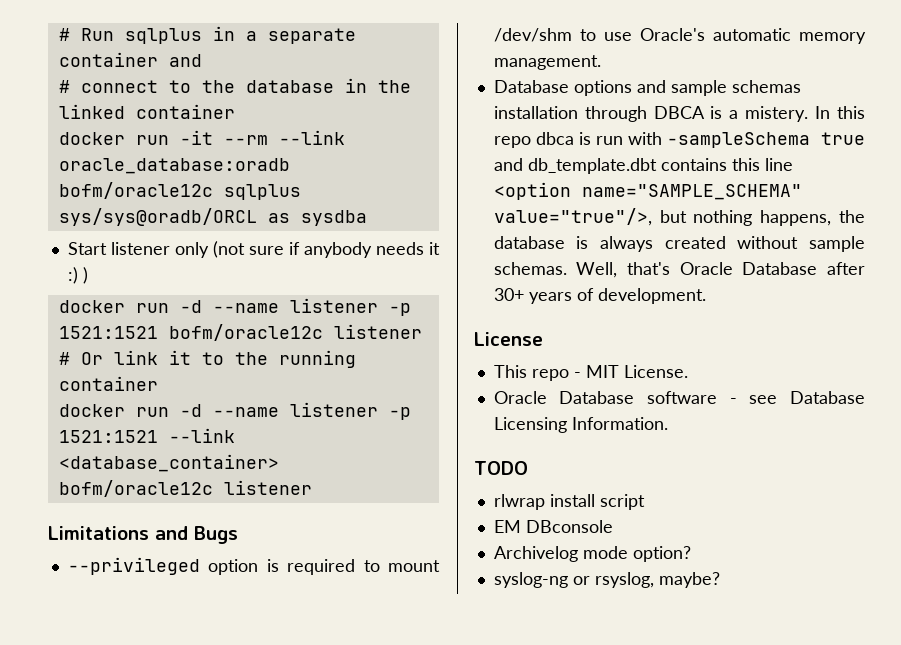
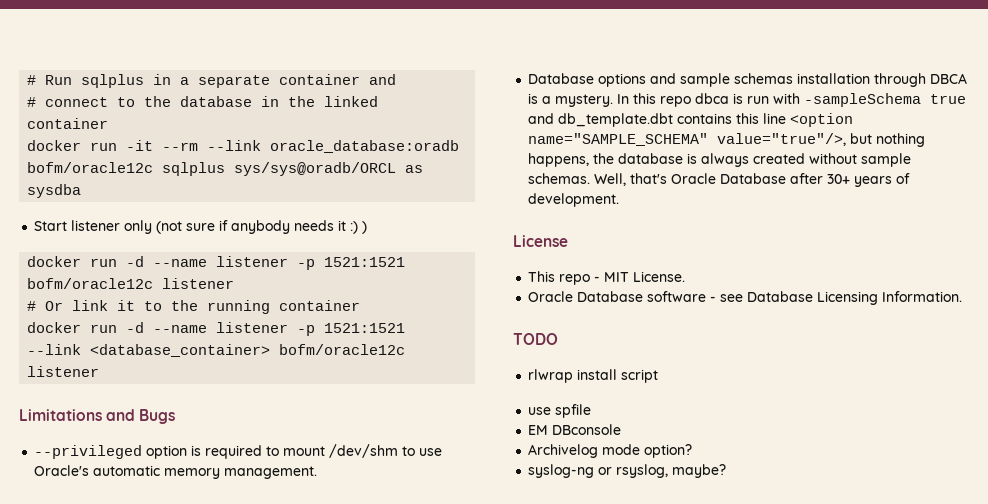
- Database options and sample schemas installation through DBCA is a mistery.
+ Database options and sample schemas installation through DBCA is a mystery.
+ use spfile

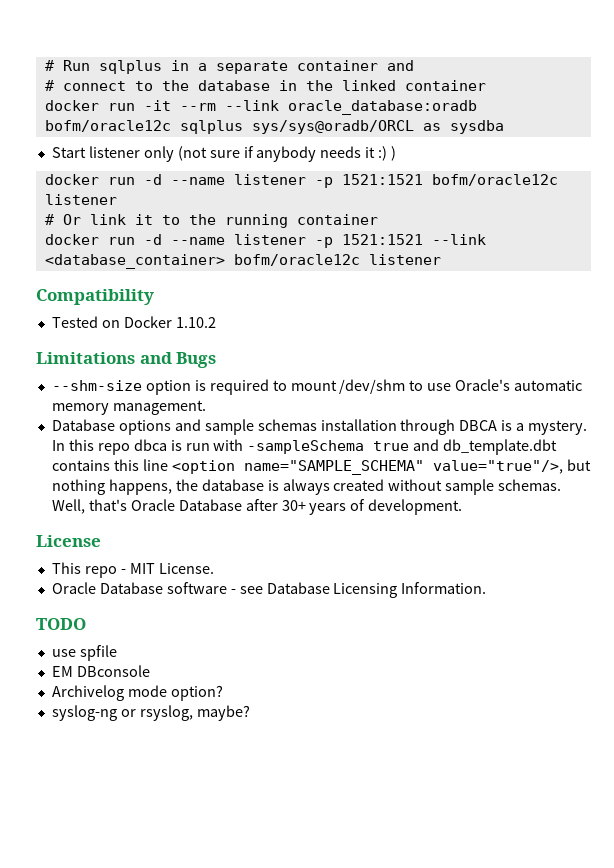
+ Compatibility
+ Tested on Docker 1.10.2
- --privileged option is required to mount /dev/shm to use Oracle's automatic memory management.
+ --shm-size option is required to mount /dev/shm to use Oracle's automatic memory management.
- rlwrap install script

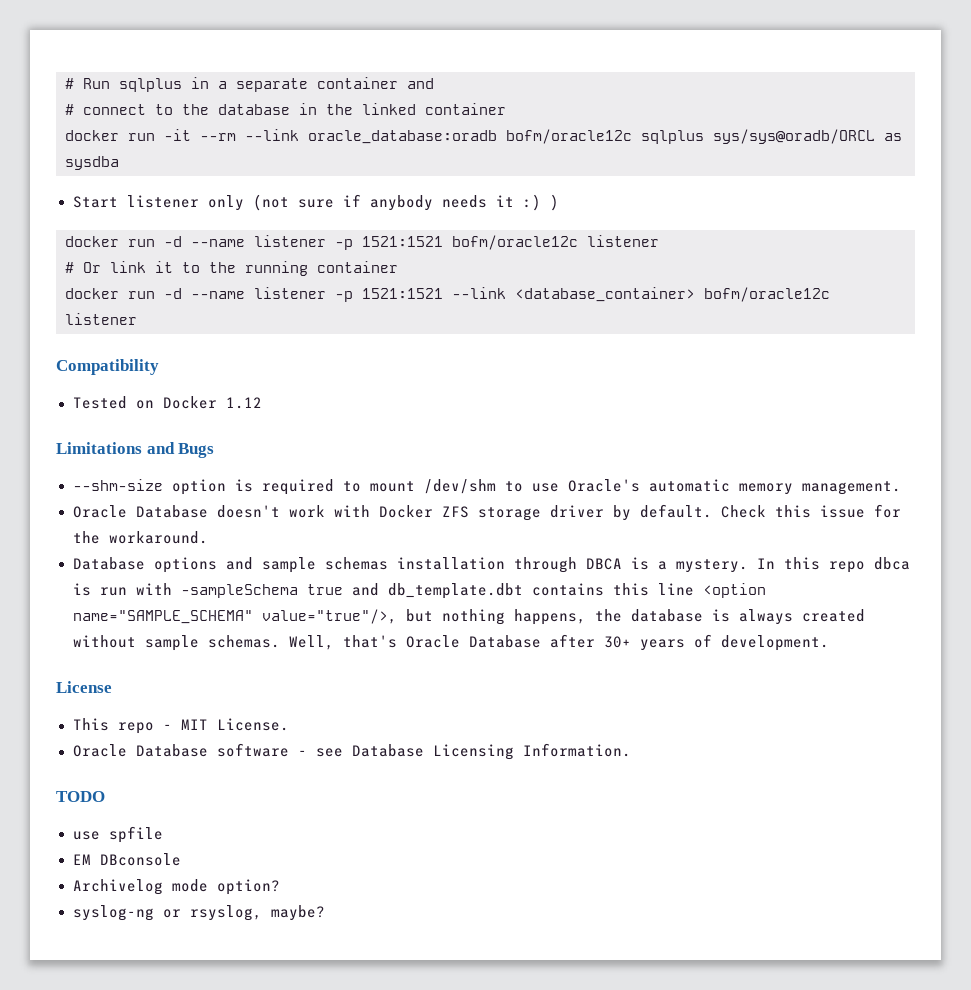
- Tested on Docker 1.10.2
+ Tested on Docker 1.12
+ Oracle Database doesn't work with Docker ZFS storage driver by default. Check this issue for the workaround.

